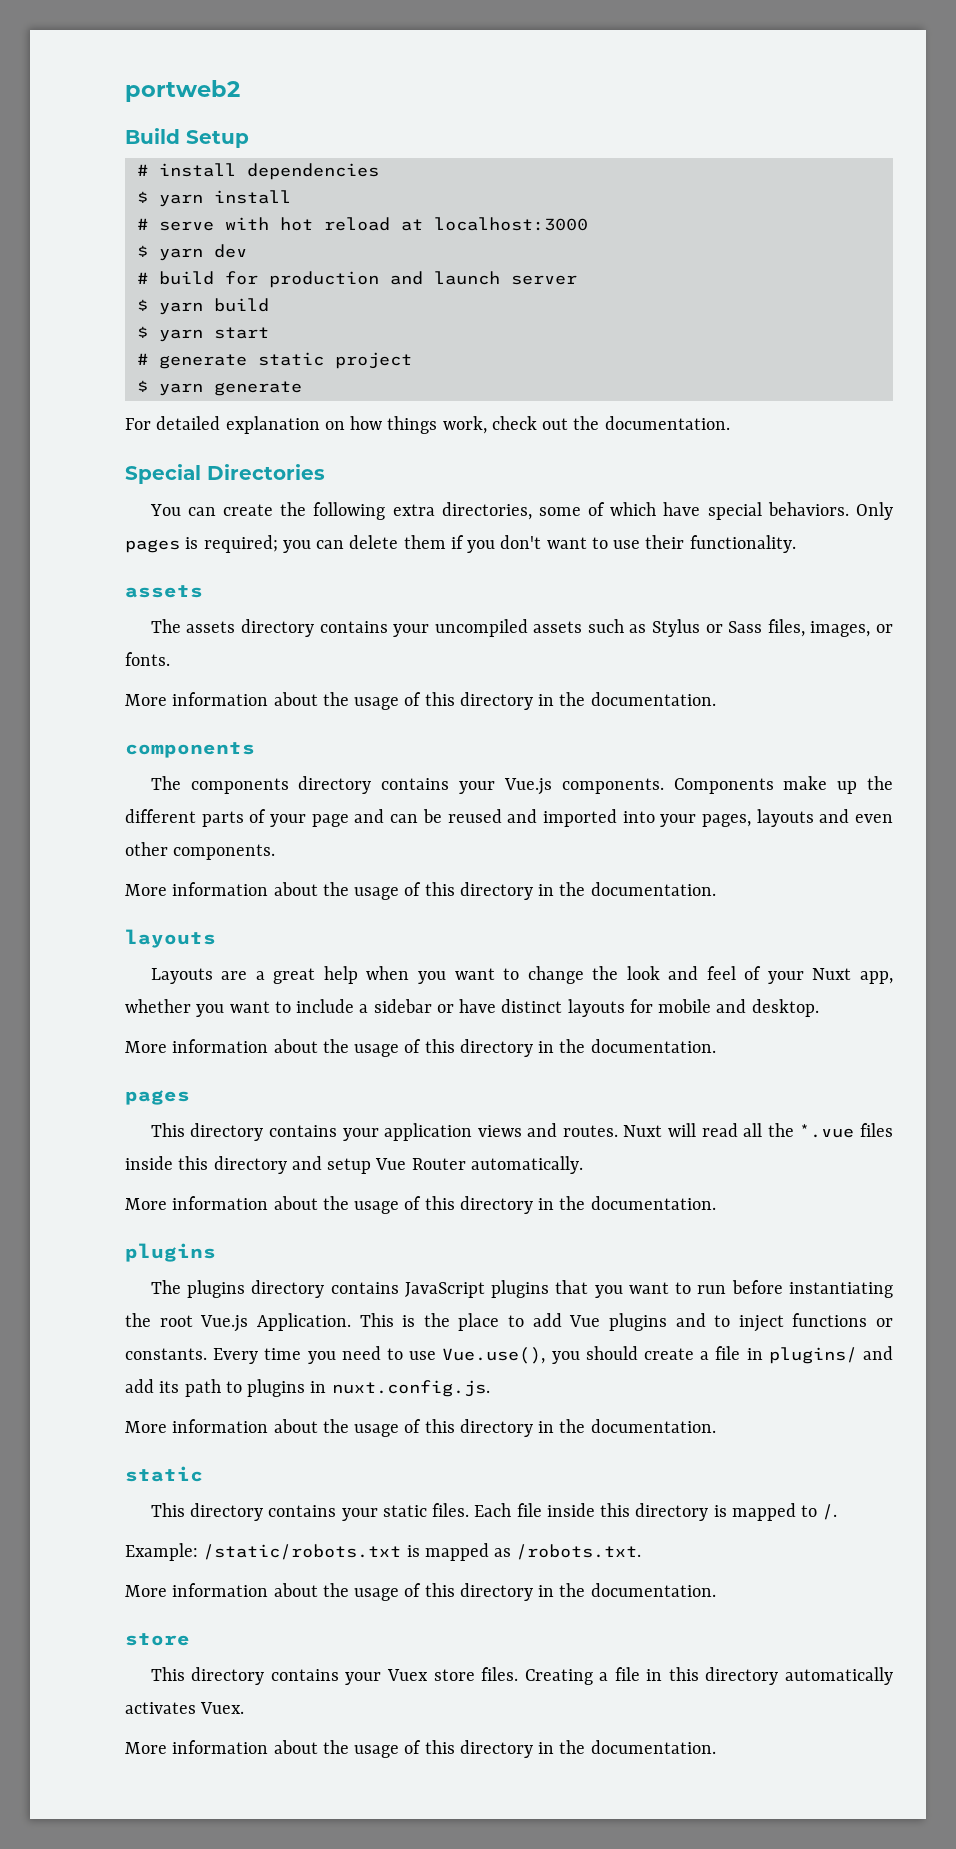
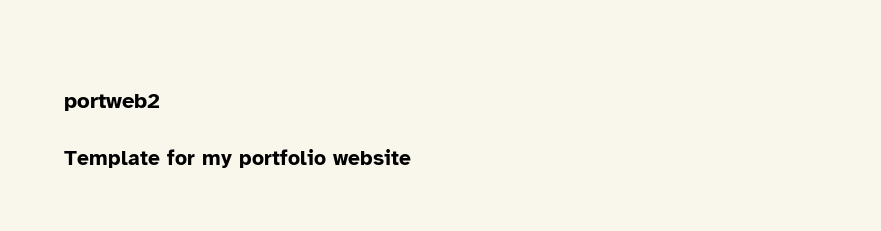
- Build Setup
- # install dependencies
- $ yarn install
- # serve with hot reload at localhost:3000
- $ yarn dev
- # build for production and launch server
- $ yarn build
- $ yarn start
- # generate static project
- $ yarn generate
- For detailed explanation on how things work, check out the documentation.
- Special Directories
- You can create the following extra directories, some of which have special behaviors. Only pages is required; you can delete them if you don't want to use their functionality.
- assets
- The assets directory contains your uncompiled assets such as Stylus or Sass files, images, or fonts.
- More information about the usage of this directory in the documentation.
- components
- The components directory contains your Vue.js components. Components make up the different parts of your page and can be reused and imported into your pages, layouts and even other components.
- More information about the usage of this directory in the documentation.
- layouts
- Layouts are a great help when you want to change the look and feel of your Nuxt app, whether you want to include a sidebar or have distinct layouts for mobile and desktop.
- More information about the usage of this directory in the documentation.
- pages
- This directory contains your application views and routes. Nuxt will read all the *.vue files inside this directory and setup Vue Router automatically.
- More information about the usage of this directory in the documentation.
- plugins
- The plugins directory contains JavaScript plugins that you want to run before instantiating the root Vue.js Application. This is the place to add Vue plugins and to inject functions or constants. Every time you need to use Vue.use(), you should create a file in plugins/ and add its path to plugins in nuxt.config.js.
- More information about the usage of this directory in the documentation.
- static
- This directory contains your static files. Each file inside this directory is mapped to /.
- Example: /static/robots.txt is mapped as /robots.txt.
- More information about the usage of this directory in the documentation.
- store
- This directory contains your Vuex store files. Creating a file in this directory automatically activates Vuex.
- More information about the usage of this directory in the documentation.
+ Template for my portfolio website

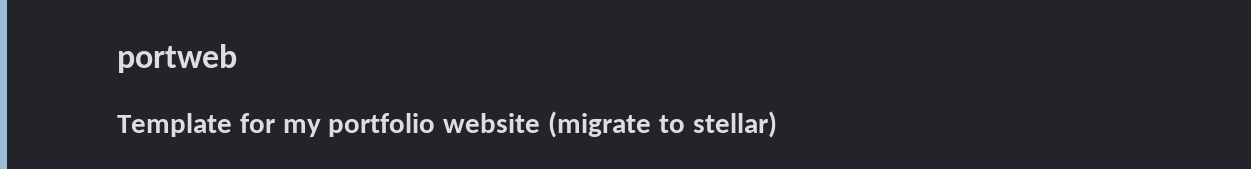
- portweb2
+ portweb
- Template for my portfolio website
+ Template for my portfolio website (migrate to stellar)

